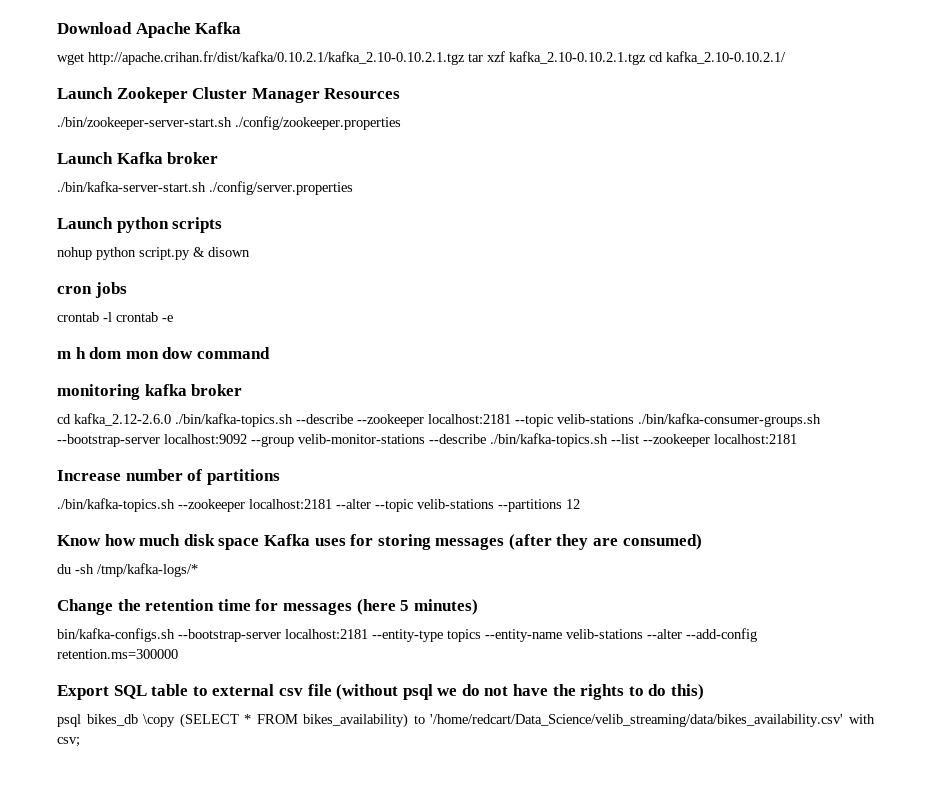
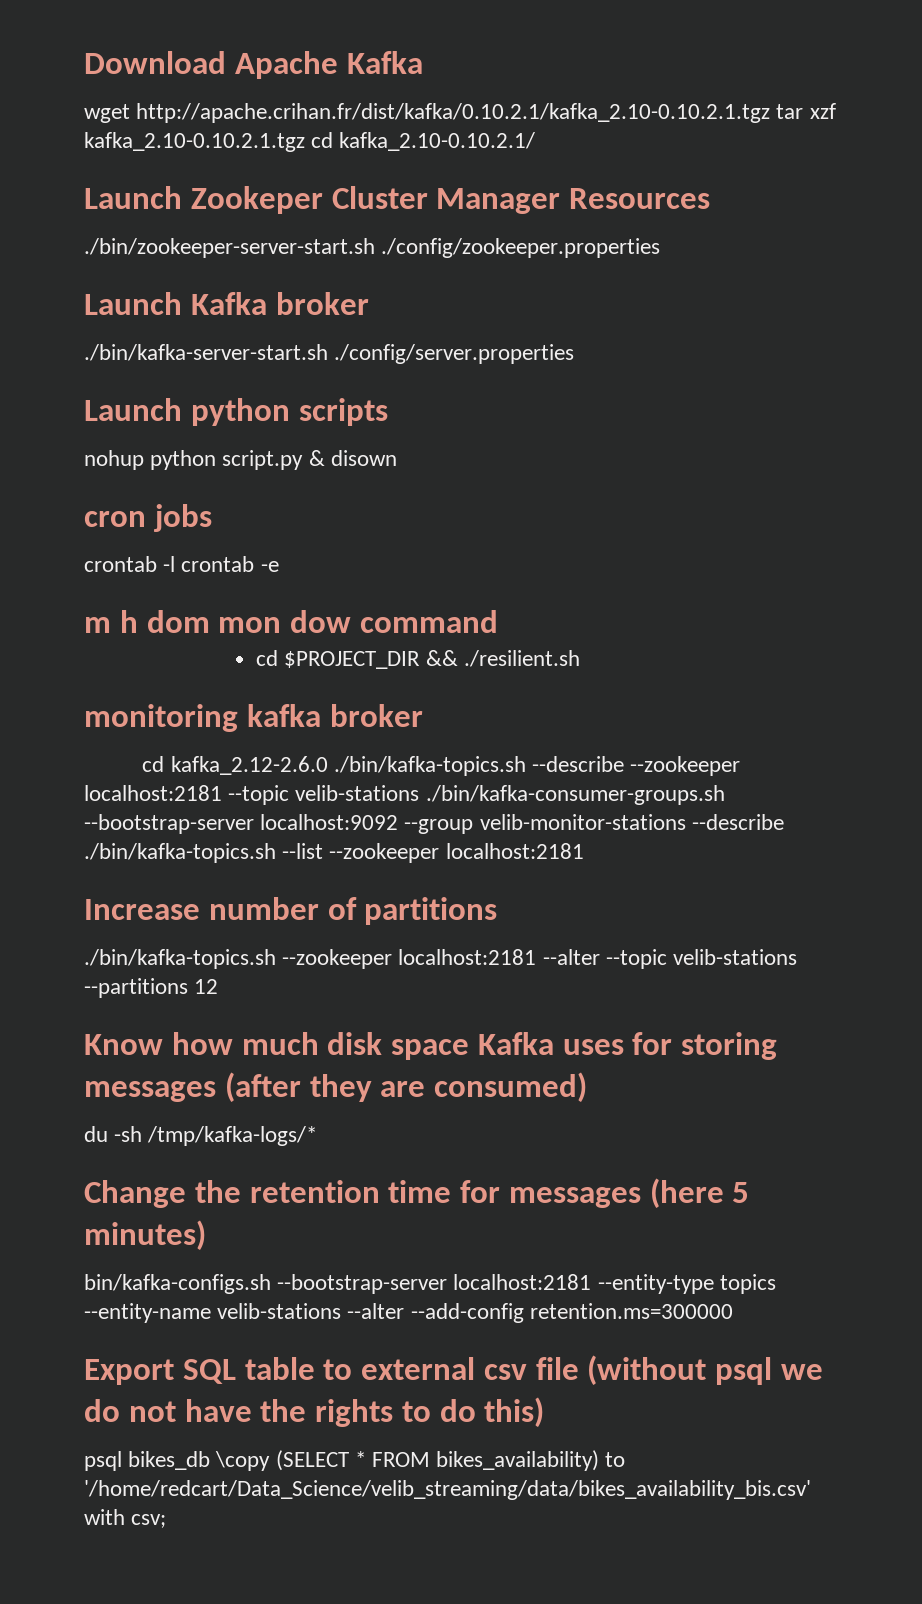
+ cd $PROJECT_DIR && ./resilient.sh
- psql bikes_db \copy (SELECT * FROM bikes_availability) to '/home/redcart/Data_Science/velib_streaming/data/bikes_availability.csv' with csv;
+ psql bikes_db \copy (SELECT * FROM bikes_availability) to '/home/redcart/Data_Science/velib_streaming/data/bikes_availability_bis.csv' with csv;

